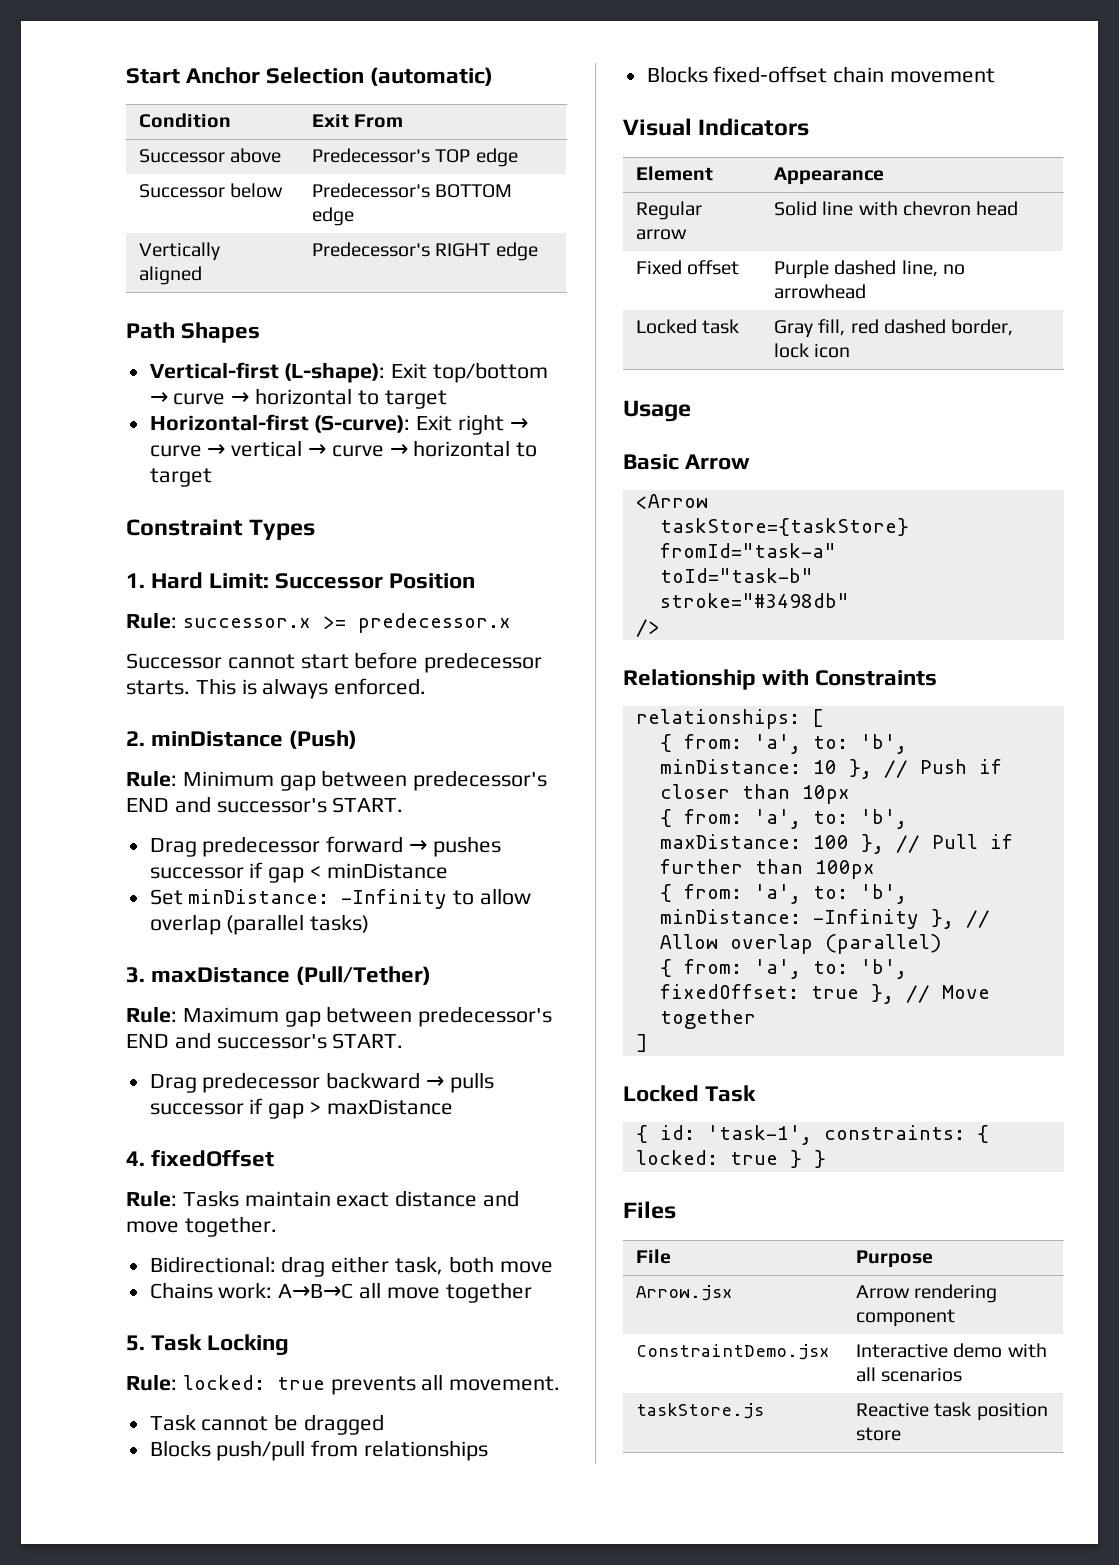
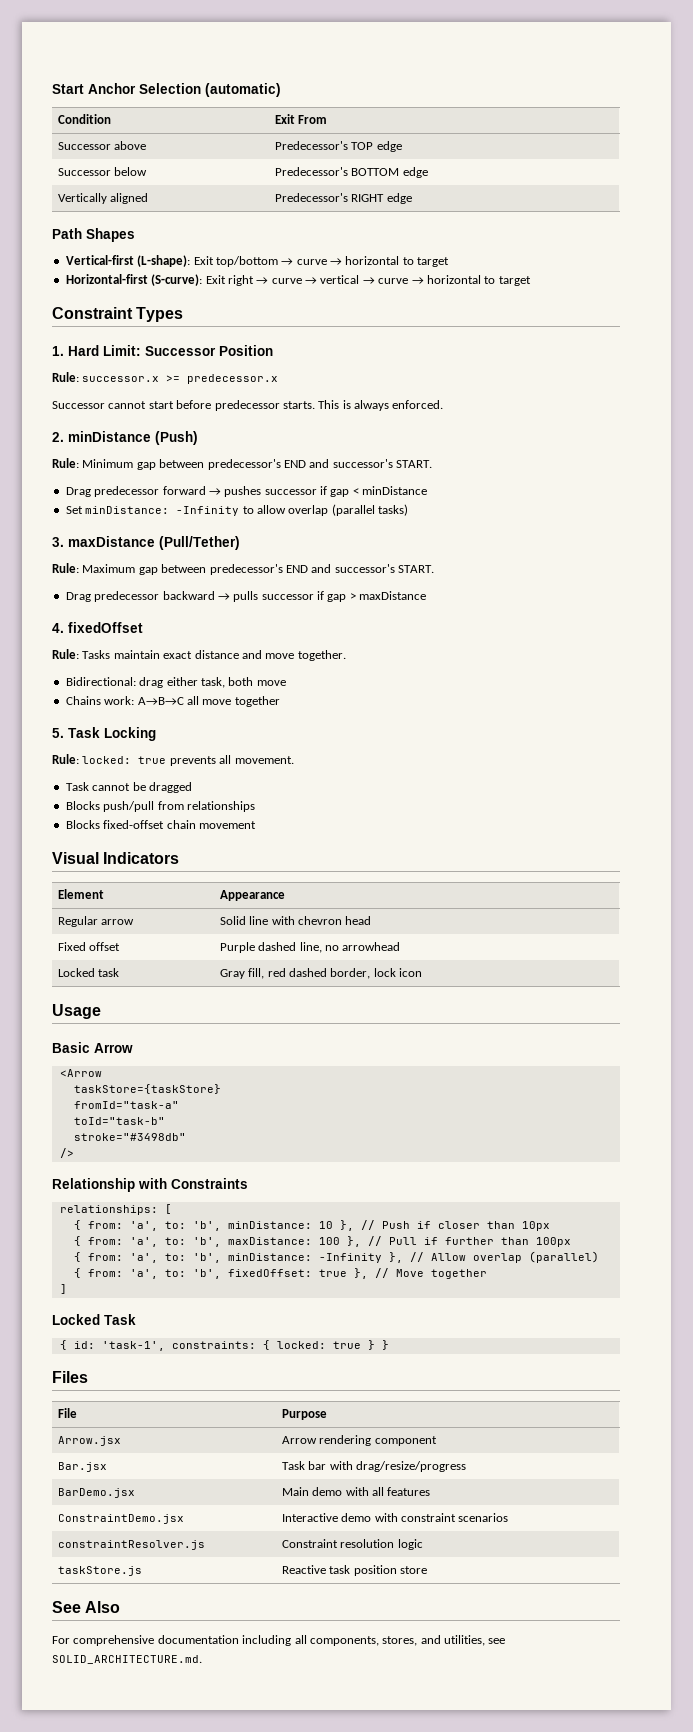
+ Bar.jsx | Task bar with drag/resize/progress
+ BarDemo.jsx | Main demo with all features
- ConstraintDemo.jsx | Interactive demo with all scenarios
+ ConstraintDemo.jsx | Interactive demo with constraint scenarios
+ constraintResolver.js | Constraint resolution logic
+ See Also
+ For comprehensive documentation including all components, stores, and utilities, see SOLID_ARCHITECTURE.md.

